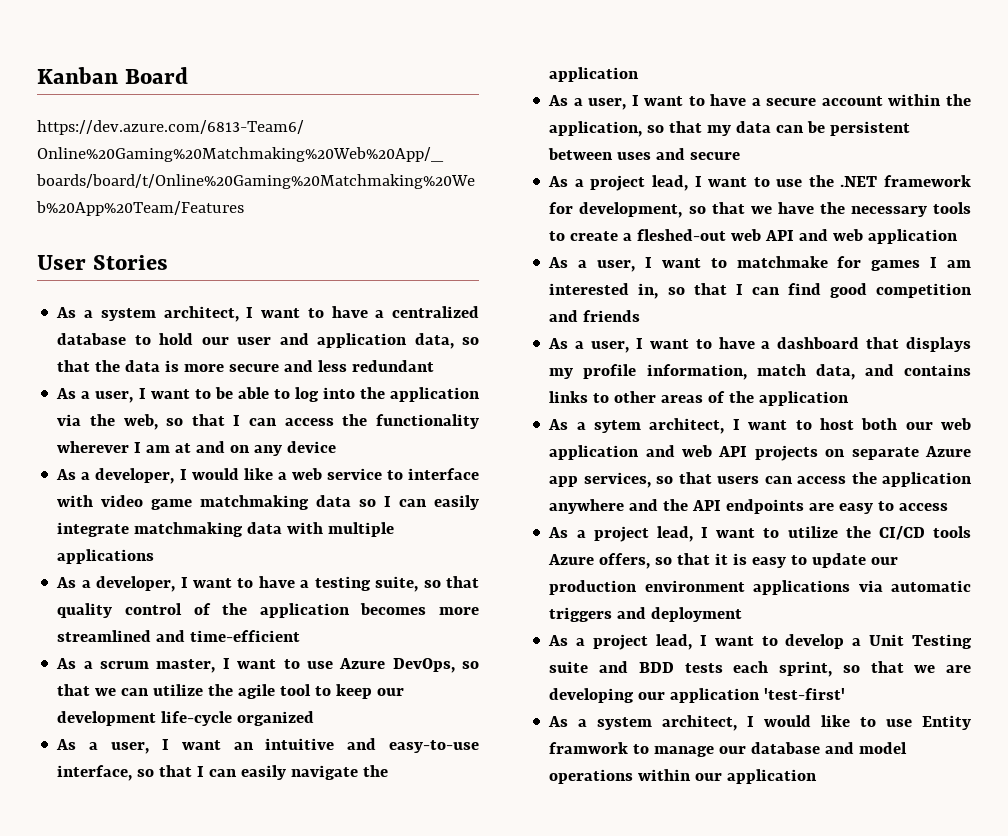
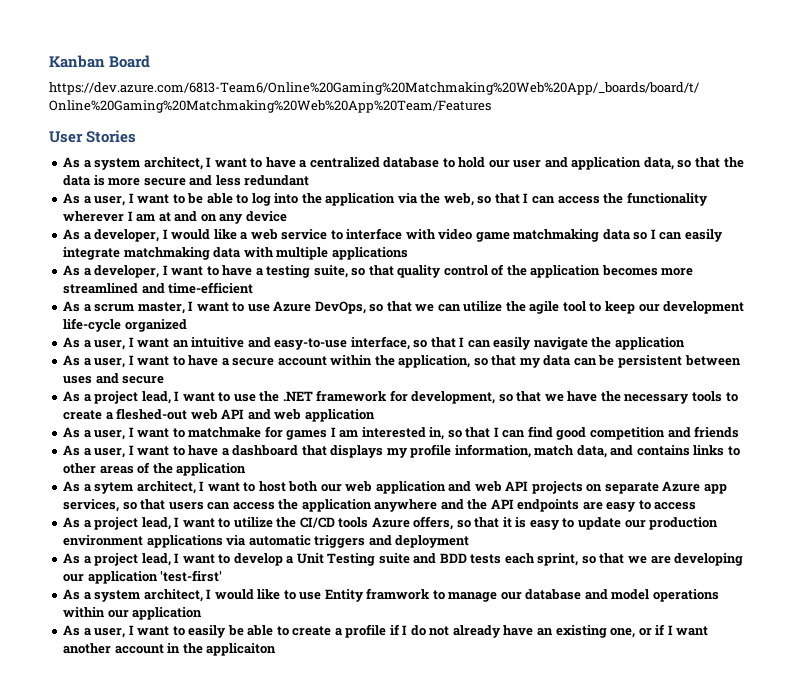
+ As a user, I want to easily be able to create a profile if I do not already have an existing one, or if I want another account in the applicaiton

